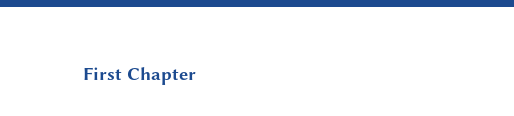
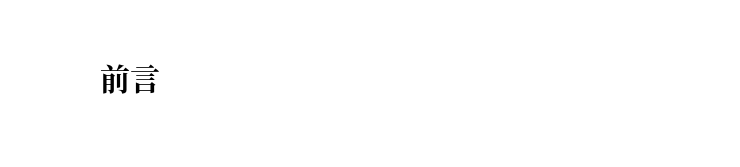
- First Chapter
+ 前言

